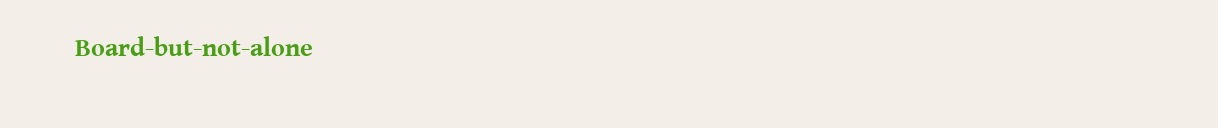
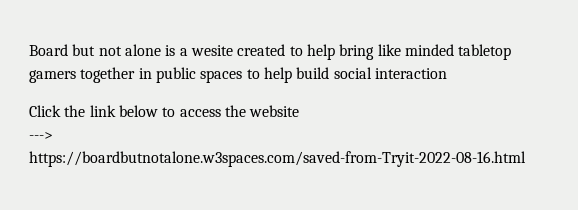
- Board-but-not-alone
+ Board but not alone is a wesite created to help bring like minded tabletop gamers together in public spaces to help build social interaction
+ Click the link below to access the website
+ ---> https://boardbutnotalone.w3spaces.com/saved-from-Tryit-2022-08-16.html

